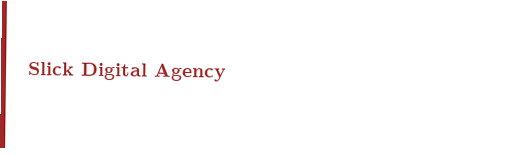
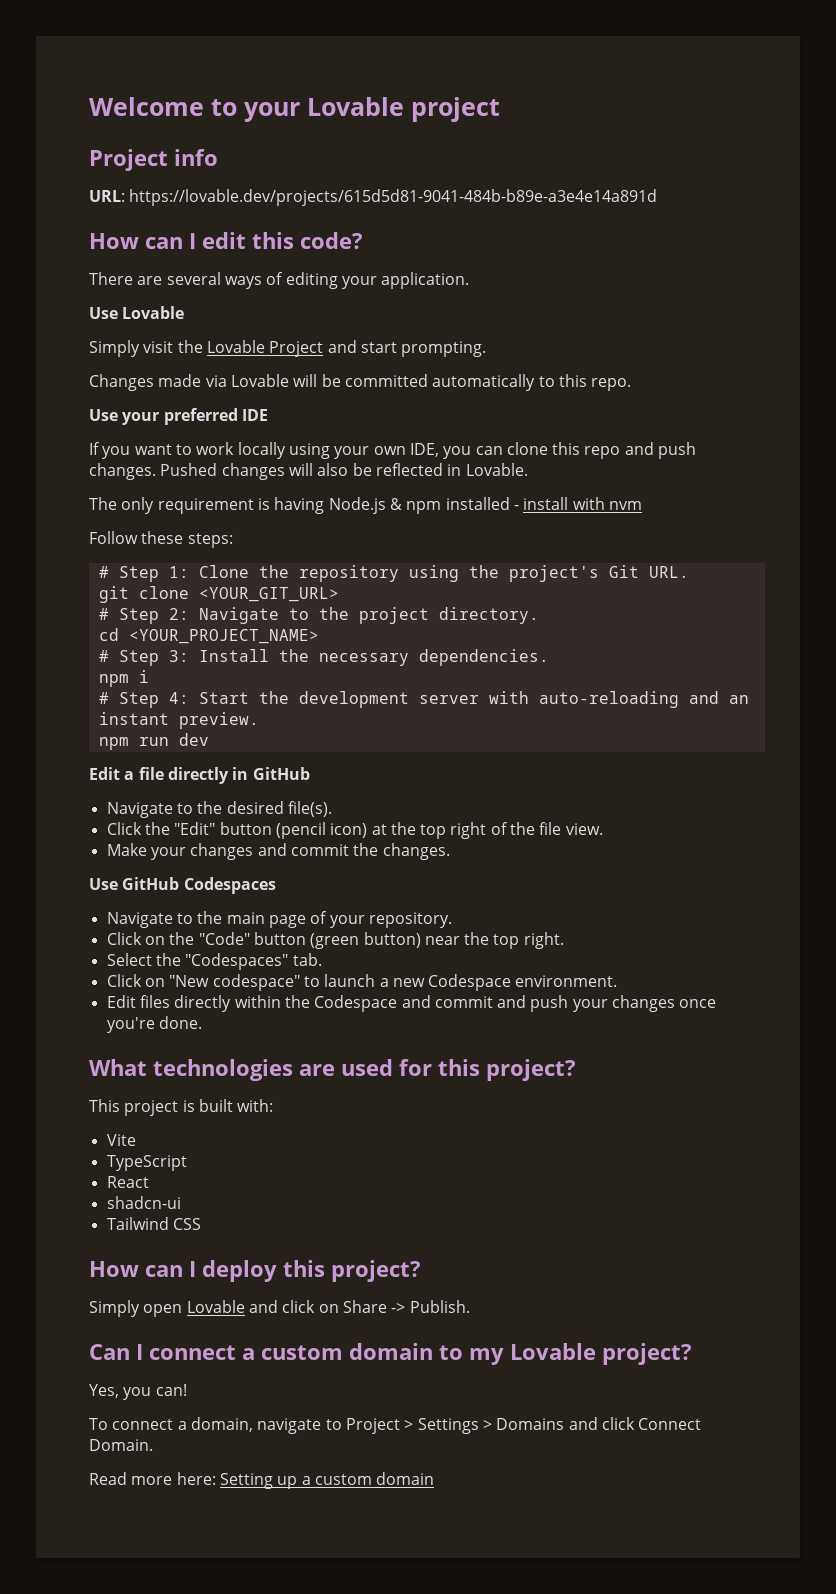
- Slick Digital Agency
+ Welcome to your Lovable project
+ Project info
+ URL: https://lovable.dev/projects/615d5d81-9041-484b-b89e-a3e4e14a891d
+ How can I edit this code?
+ There are several ways of editing your application.
+ Use Lovable
+ Simply visit the Lovable Project and start prompting.
+ Changes made via Lovable will be committed automatically to this repo.
+ Use your preferred IDE
+ If you want to work locally using your own IDE, you can clone this repo and push changes. Pushed changes will also be reflected in Lovable.
+ The only requirement is having Node.js & npm installed - install with nvm
+ Follow these steps:
+ # Step 1: Clone the repository using the project's Git URL.
+ git clone <YOUR_GIT_URL>
+ # Step 2: Navigate to the project directory.
+ cd <YOUR_PROJECT_NAME>
+ # Step 3: Install the necessary dependencies.
+ npm i
+ # Step 4: Start the development server with auto-reloading and an instant preview.
+ npm run dev
+ Edit a file directly in GitHub
+ Navigate to the desired file(s).
+ Click the "Edit" button (pencil icon) at the top right of the file view.
+ Make your changes and commit the changes.
+ Use GitHub Codespaces
+ Navigate to the main page of your repository.
+ Click on the "Code" button (green button) near the top right.
+ Select the "Codespaces" tab.
+ Click on "New codespace" to launch a new Codespace environment.
+ Edit files directly within the Codespace and commit and push your changes once you're done.
+ What technologies are used for this project?
+ This project is built with:
+ Vite
+ TypeScript
+ React
+ shadcn-ui
+ Tailwind CSS
+ How can I deploy this project?
+ Simply open Lovable and click on Share -> Publish.
+ Can I connect a custom domain to my Lovable project?
+ Yes, you can!
+ To connect a domain, navigate to Project > Settings > Domains and click Connect Domain.
+ Read more here: Setting up a custom domain

